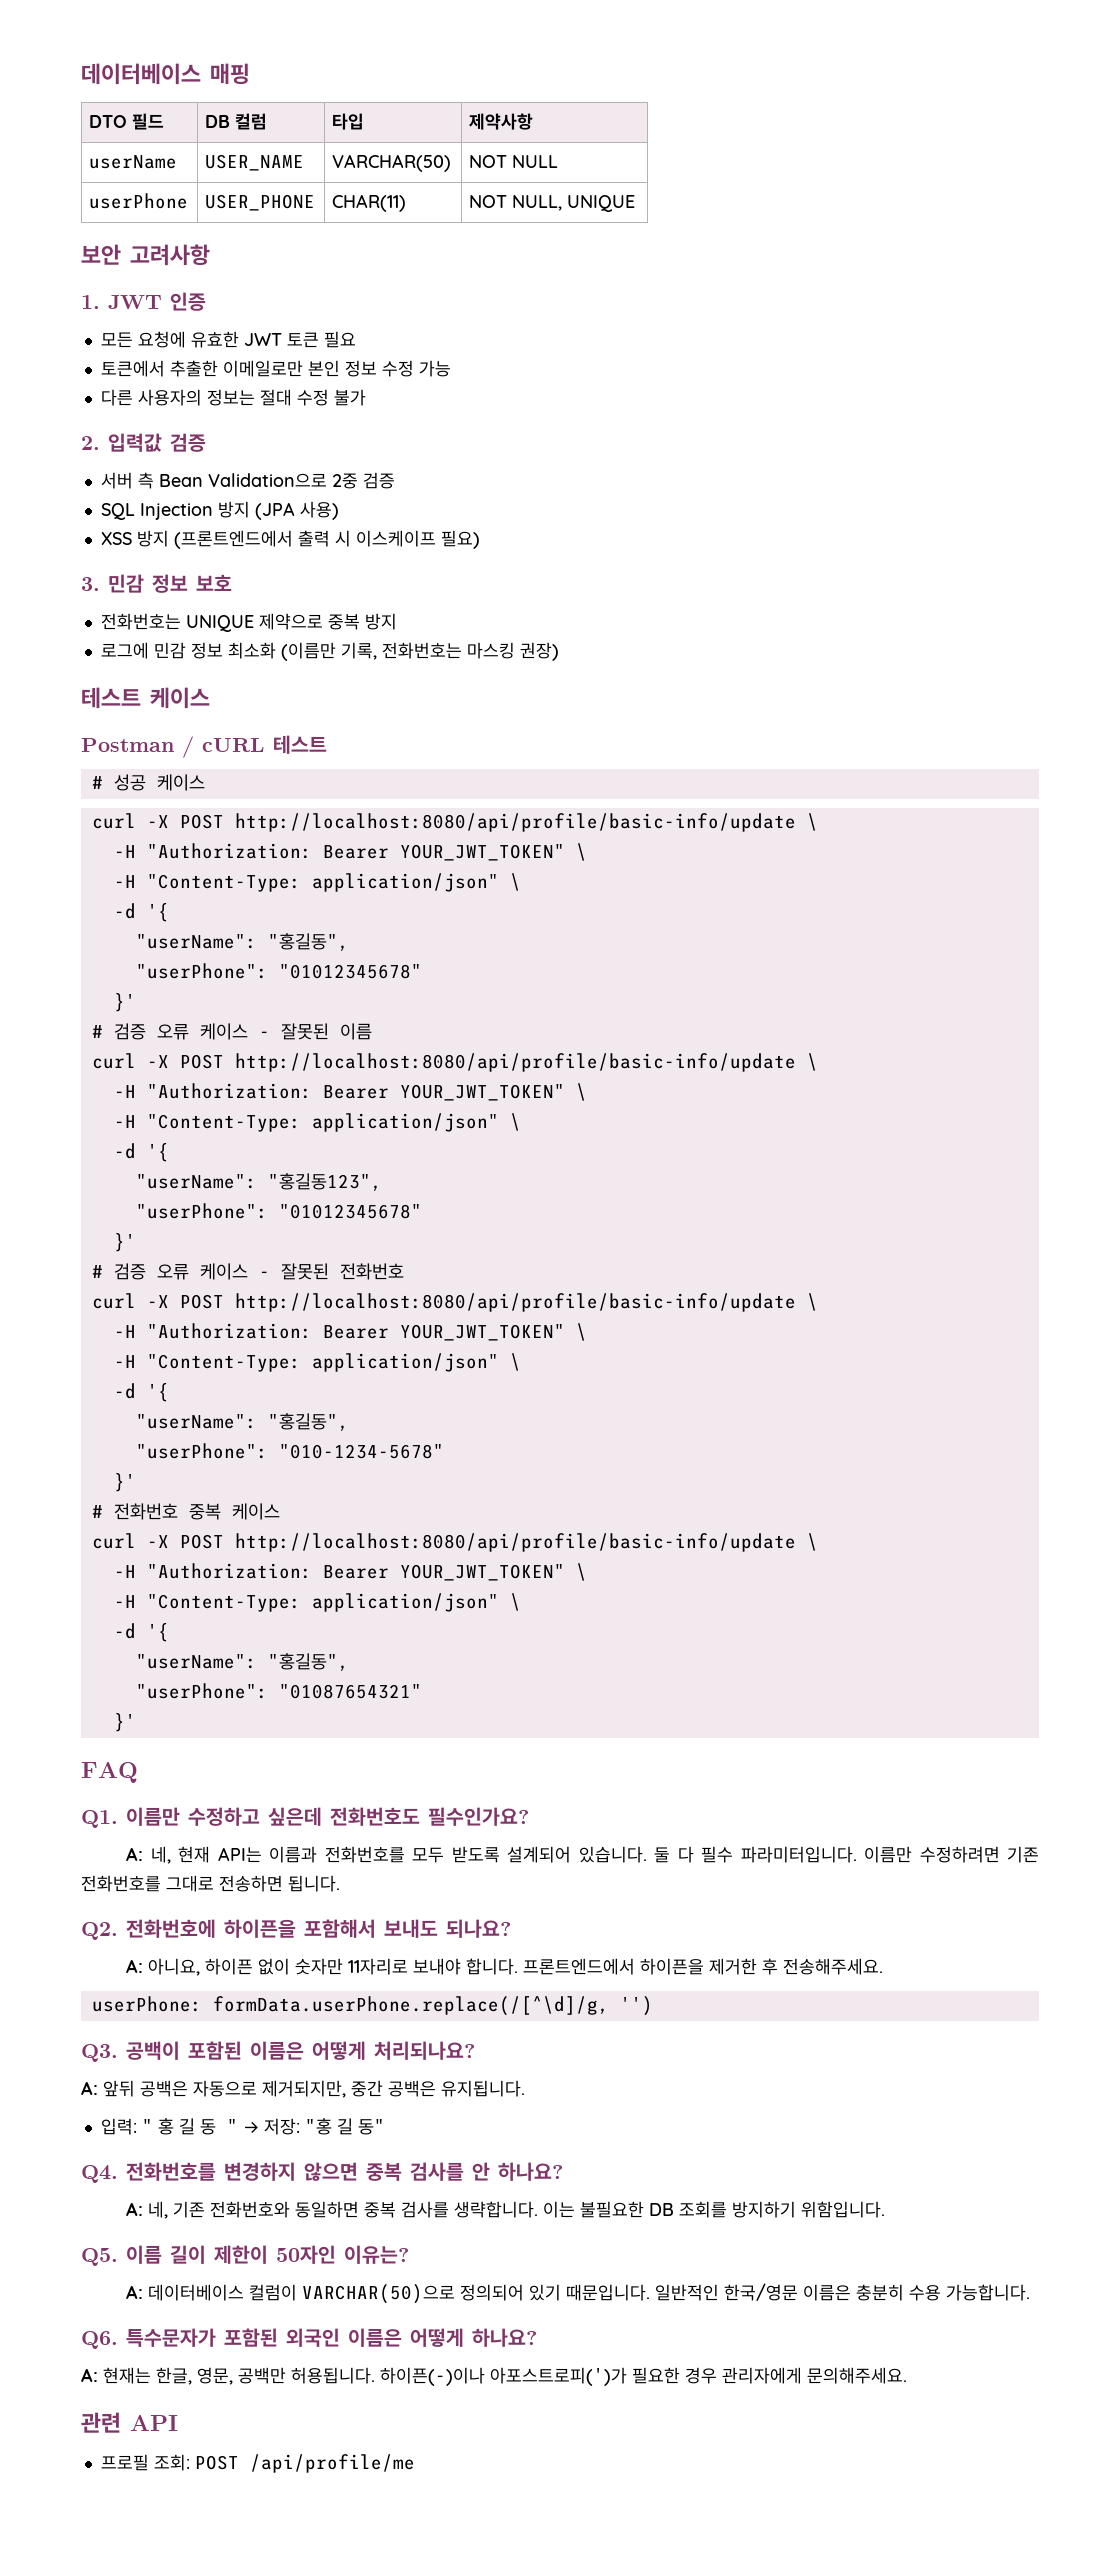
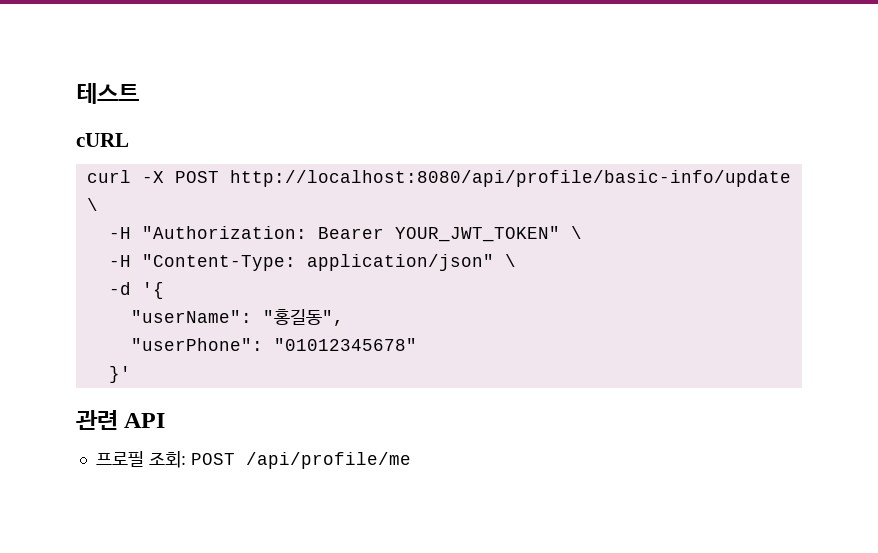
- 데이터베이스 매핑
- DTO 필드 | DB 컬럼 | 타입 | 제약사항
- userName | USER_NAME | VARCHAR(50) | NOT NULL
- userPhone | USER_PHONE | CHAR(11) | NOT NULL, UNIQUE
- 보안 고려사항
- 1. JWT 인증
- 모든 요청에 유효한 JWT 토큰 필요
- 토큰에서 추출한 이메일로만 본인 정보 수정 가능
- 다른 사용자의 정보는 절대 수정 불가
- 2. 입력값 검증
- 서버 측 Bean Validation으로 2중 검증
- SQL Injection 방지 (JPA 사용)
- XSS 방지 (프론트엔드에서 출력 시 이스케이프 필요)
- 3. 민감 정보 보호
- 전화번호는 UNIQUE 제약으로 중복 방지
- 로그에 민감 정보 최소화 (이름만 기록, 전화번호는 마스킹 권장)
- 테스트 케이스
- Postman / cURL 테스트
- # 성공 케이스
+ 테스트
+ cURL
- # 검증 오류 케이스 - 잘못된 이름
- curl -X POST http://localhost:8080/api/profile/basic-info/update \
- -H "Authorization: Bearer YOUR_JWT_TOKEN" \
- -H "Content-Type: application/json" \
- -d '{
- "userName": "홍길동123",
- "userPhone": "01012345678"
- }'
- # 검증 오류 케이스 - 잘못된 전화번호
- curl -X POST http://localhost:8080/api/profile/basic-info/update \
- -H "Authorization: Bearer YOUR_JWT_TOKEN" \
- -H "Content-Type: application/json" \
- -d '{
- "userName": "홍길동",
- "userPhone": "010-1234-5678"
- }'
- # 전화번호 중복 케이스
- curl -X POST http://localhost:8080/api/profile/basic-info/update \
- -H "Authorization: Bearer YOUR_JWT_TOKEN" \
- -H "Content-Type: application/json" \
- -d '{
- "userName": "홍길동",
- "userPhone": "01087654321"
- }'
- FAQ
- Q1. 이름만 수정하고 싶은데 전화번호도 필수인가요?
- A: 네, 현재 API는 이름과 전화번호를 모두 받도록 설계되어 있습니다. 둘 다 필수 파라미터입니다. 이름만 수정하려면 기존 전화번호를 그대로 전송하면 됩니다.
- Q2. 전화번호에 하이픈을 포함해서 보내도 되나요?
- A: 아니요, 하이픈 없이 숫자만 11자리로 보내야 합니다. 프론트엔드에서 하이픈을 제거한 후 전송해주세요.
- userPhone: formData.userPhone.replace(/[^\d]/g, '')
- Q3. 공백이 포함된 이름은 어떻게 처리되나요?
- A: 앞뒤 공백은 자동으로 제거되지만, 중간 공백은 유지됩니다.
- 입력: " 홍 길 동 " → 저장: "홍 길 동"
- Q4. 전화번호를 변경하지 않으면 중복 검사를 안 하나요?
- A: 네, 기존 전화번호와 동일하면 중복 검사를 생략합니다. 이는 불필요한 DB 조회를 방지하기 위함입니다.
- Q5. 이름 길이 제한이 50자인 이유는?
- A: 데이터베이스 컬럼이 VARCHAR(50)으로 정의되어 있기 때문입니다. 일반적인 한국/영문 이름은 충분히 수용 가능합니다.
- Q6. 특수문자가 포함된 외국인 이름은 어떻게 하나요?
- A: 현재는 한글, 영문, 공백만 허용됩니다. 하이픈(-)이나 아포스트로피(')가 필요한 경우 관리자에게 문의해주세요.

